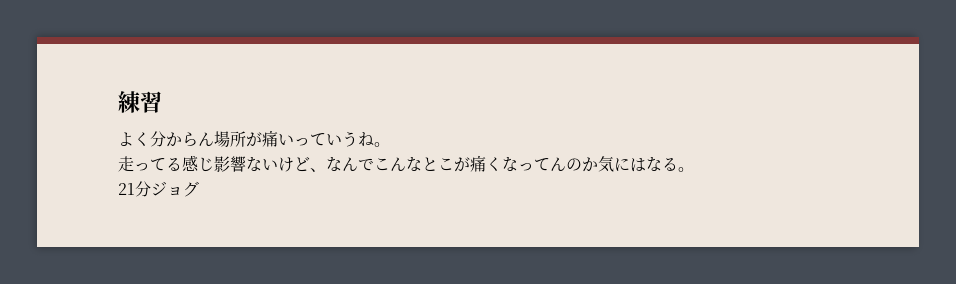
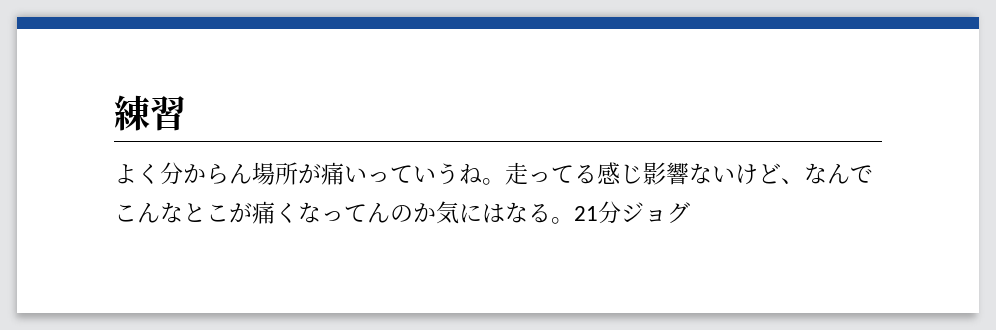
- よく分からん場所が痛いっていうね。
- 走ってる感じ影響ないけど、なんでこんなとこが痛くなってんのか気にはなる。
- 21分ジョグ
+ よく分からん場所が痛いっていうね。走ってる感じ影響ないけど、なんでこんなとこが痛くなってんのか気にはなる。21分ジョグ

